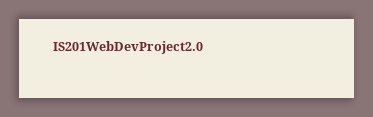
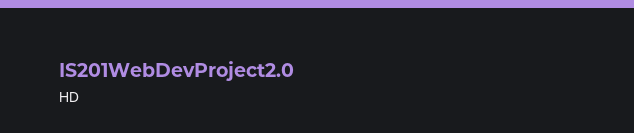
+ HD

